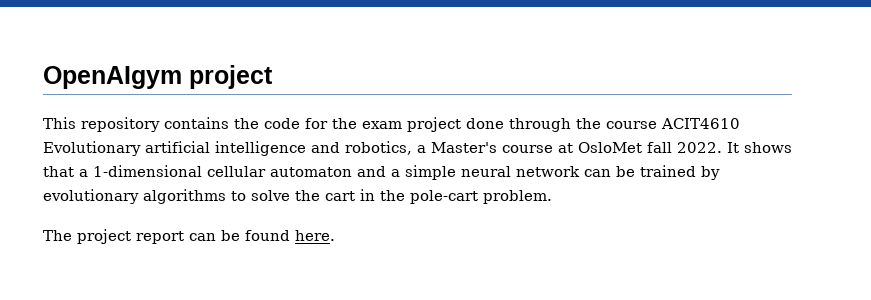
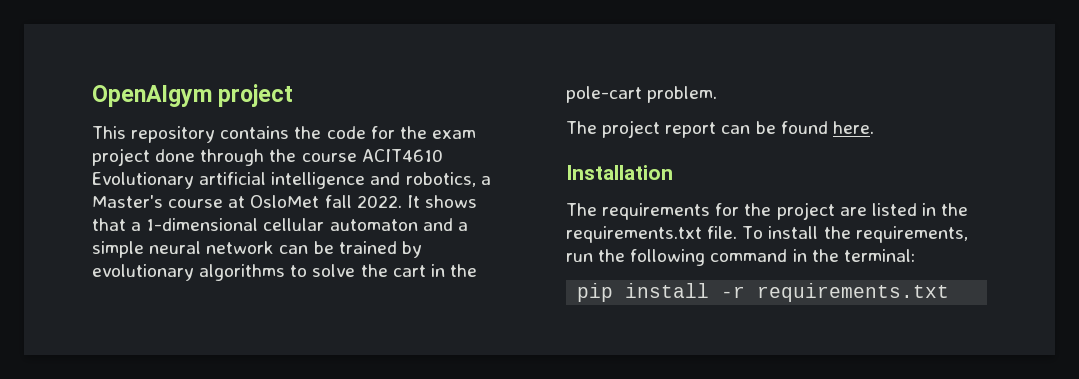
+ Installation
+ The requirements for the project are listed in the requirements.txt file. To install the requirements, run the following command in the terminal:
+ pip install -r requirements.txt

